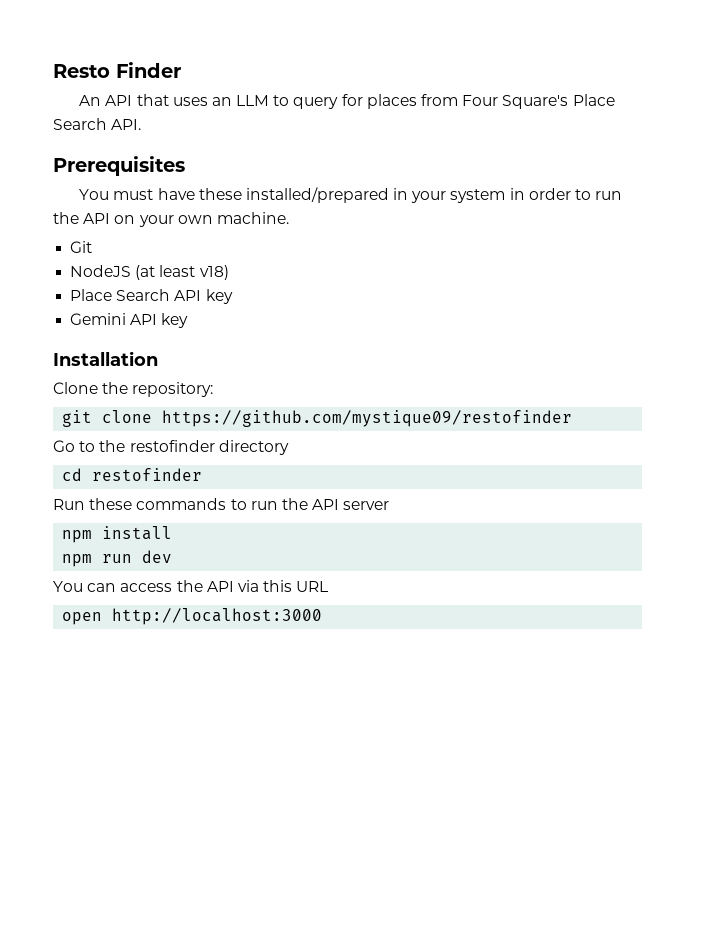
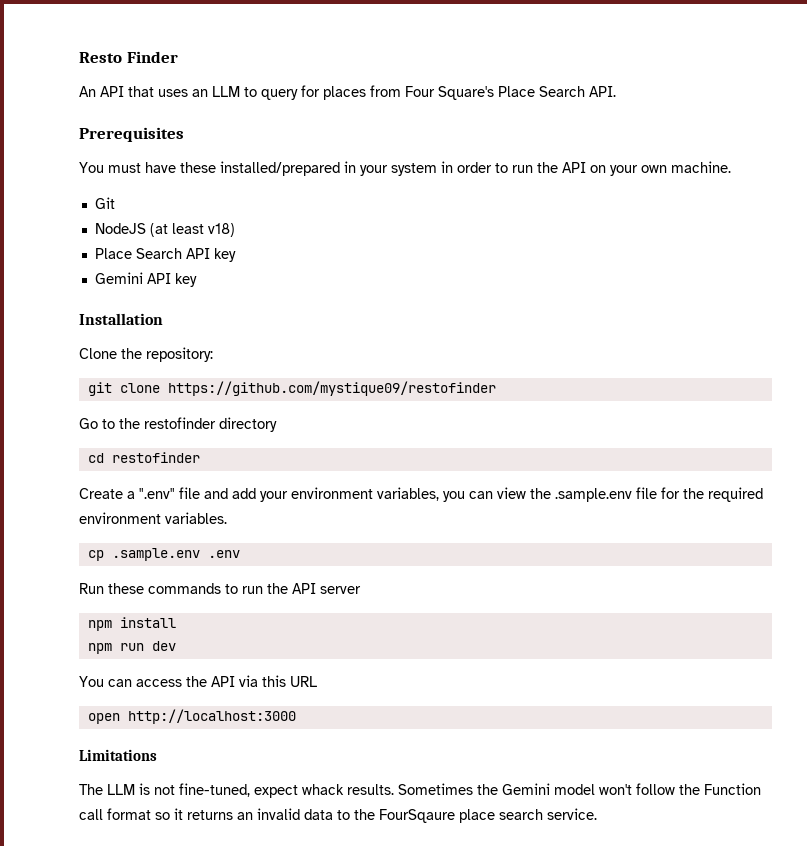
+ Create a ".env" file and add your environment variables, you can view the .sample.env file for the required environment variables.
+ cp .sample.env .env
+ Limitations
+ The LLM is not fine-tuned, expect whack results. Sometimes the Gemini model won't follow the Function call format so it returns an invalid data to the FourSqaure place search service.

